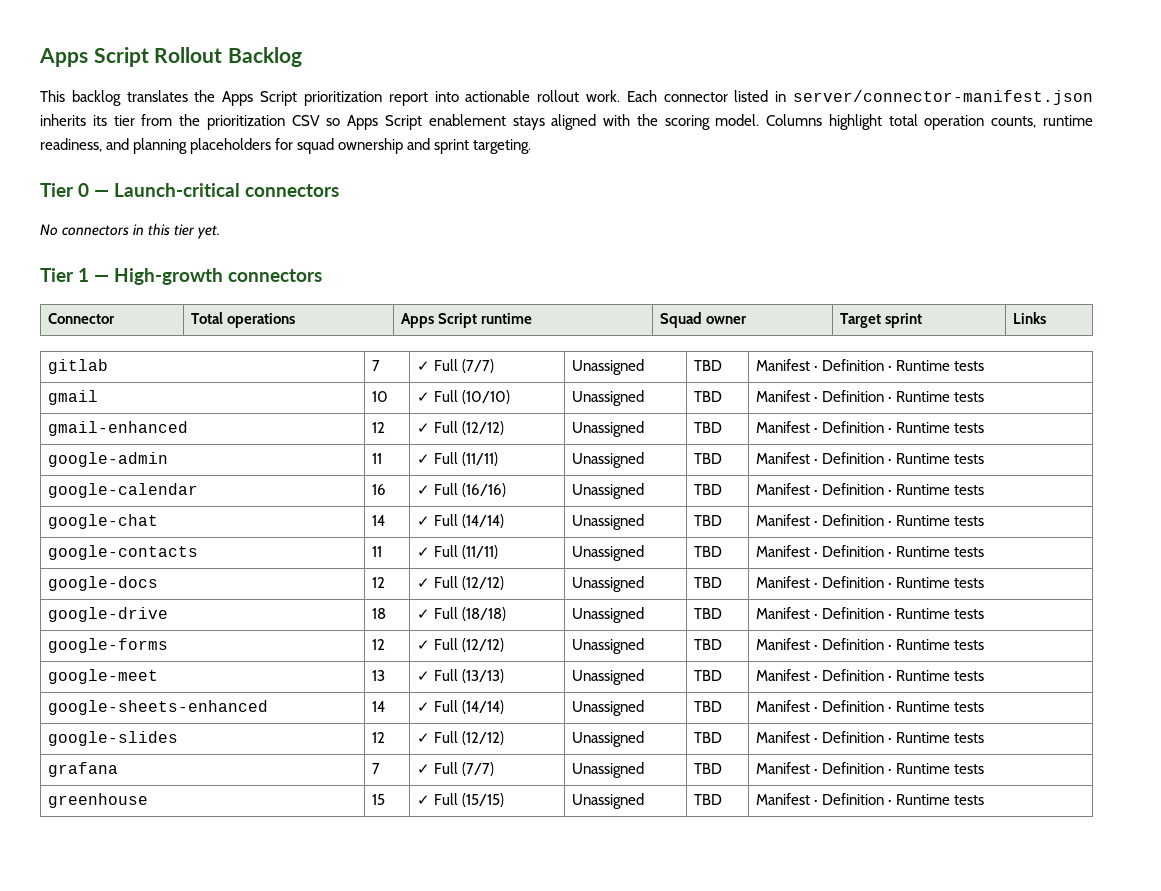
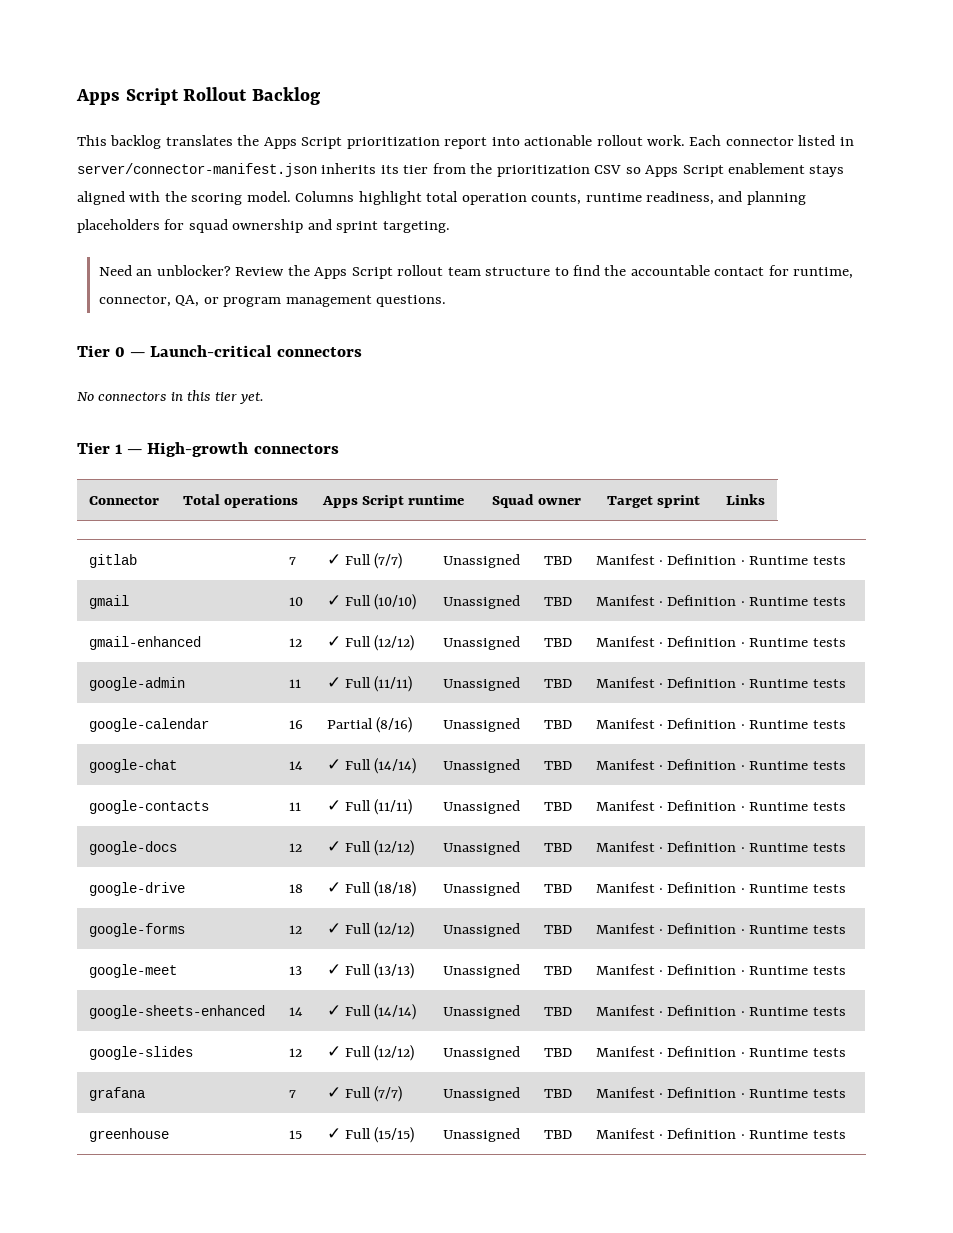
+ Need an unblocker? Review the Apps Script rollout team structure to find the accountable contact for runtime, connector, QA, or program management questions.
- google-calendar | 16 | ✓ Full (16/16) | Unassigned | TBD | Manifest · Definition · Runtime tests
+ google-calendar | 16 | Partial (8/16) | Unassigned | TBD | Manifest · Definition · Runtime tests

